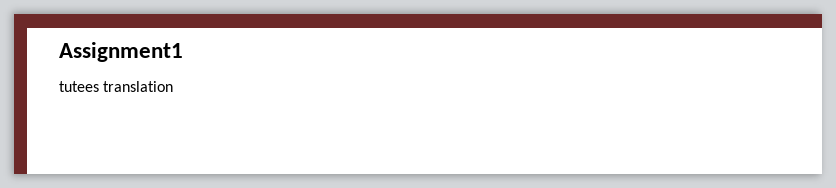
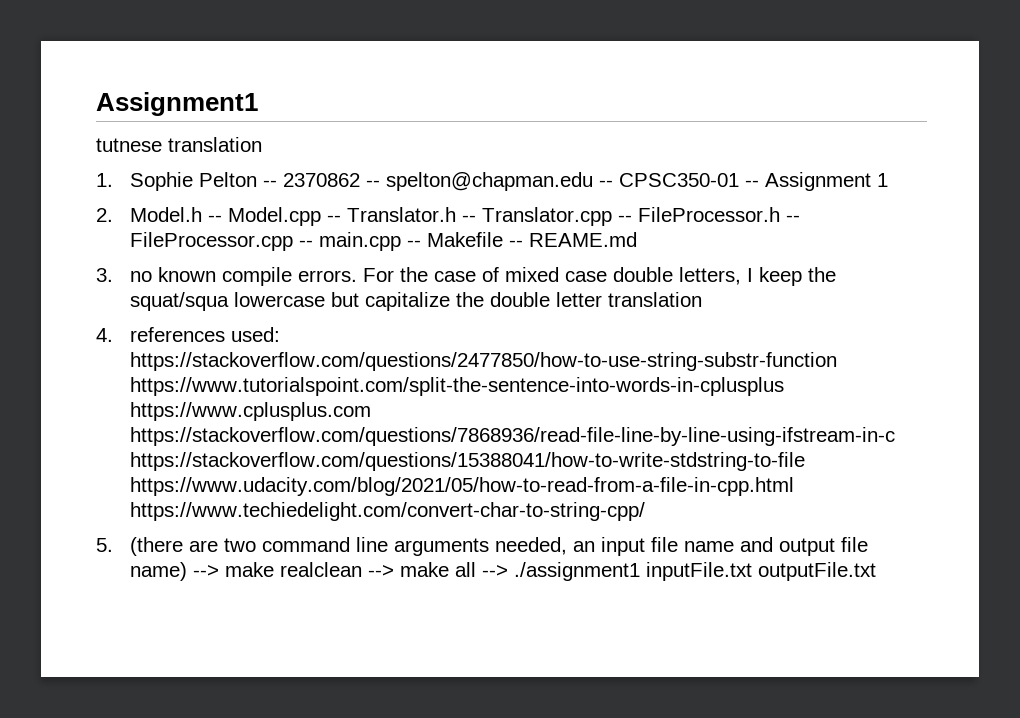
- tutees translation
+ tutnese translation
+ 1. Sophie Pelton -- 2370862 -- spelton@chapman.edu -- CPSC350-01 -- Assignment 1
+ 2. Model.h -- Model.cpp -- Translator.h -- Translator.cpp -- FileProcessor.h -- FileProcessor.cpp -- main.cpp -- Makefile -- REAME.md
+ 3. no known compile errors. For the case of mixed case double letters, I keep the squat/squa lowercase but capitalize the double letter translation
+ 4. references used: https://stackoverflow.com/questions/2477850/how-to-use-string-substr-function https://www.tutorialspoint.com/split-the-sentence-into-words-in-cplusplus https://www.cplusplus.com https://stackoverflow.com/questions/7868936/read-file-line-by-line-using-ifstream-in-c https://stackoverflow.com/questions/15388041/how-to-write-stdstring-to-file https://www.udacity.com/blog/2021/05/how-to-read-from-a-file-in-cpp.html https://www.techiedelight.com/convert-char-to-string-cpp/
+ 5. (there are two command line arguments needed, an input file name and output file name) --> make realclean --> make all --> ./assignment1 inputFile.txt outputFile.txt

